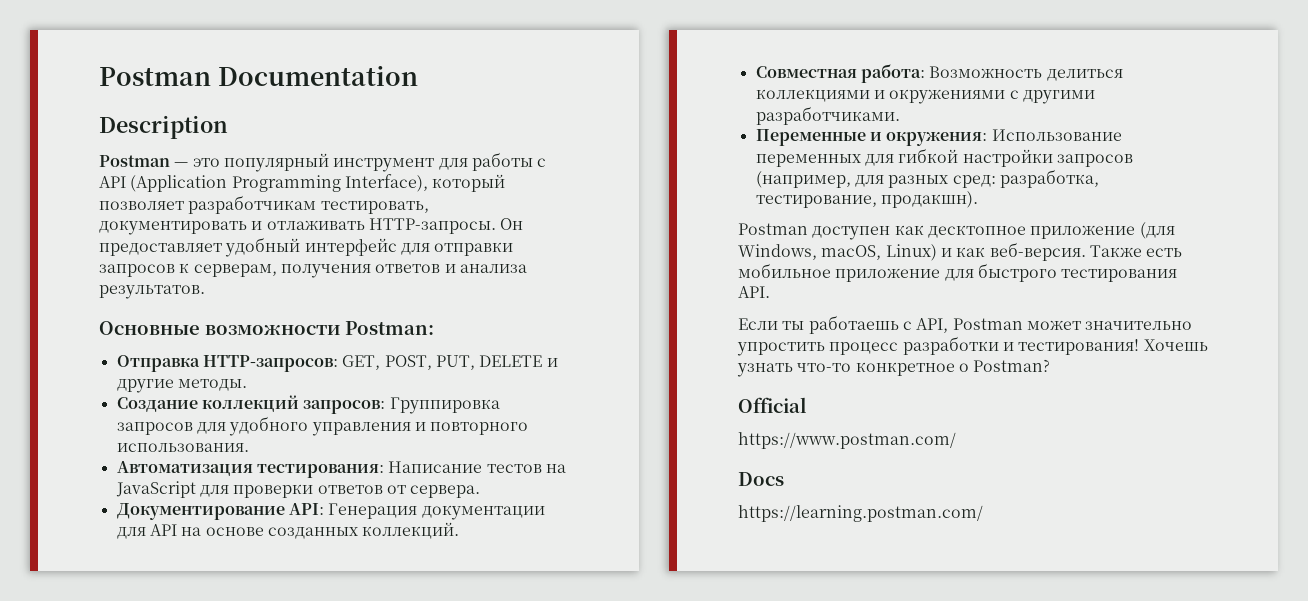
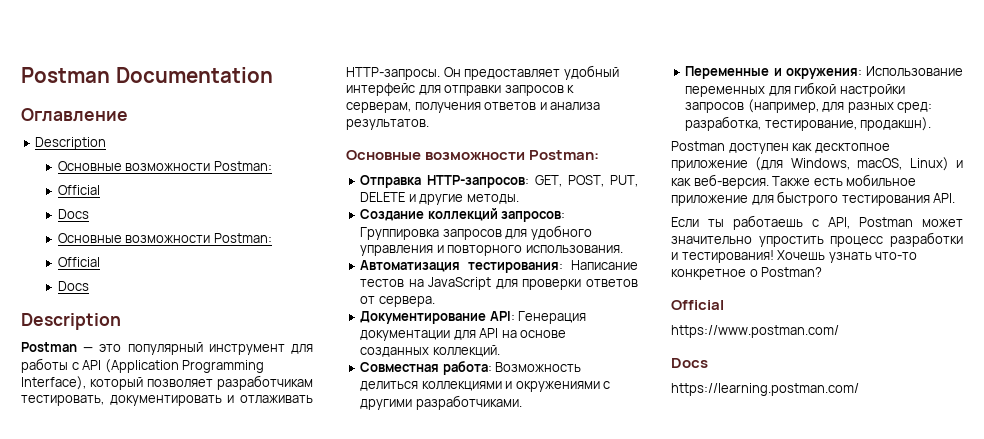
+ Оглавление
+ Description
+ Основные возможности Postman:
+ Official
+ Docs
+ Основные возможности Postman:
+ Official
+ Docs

